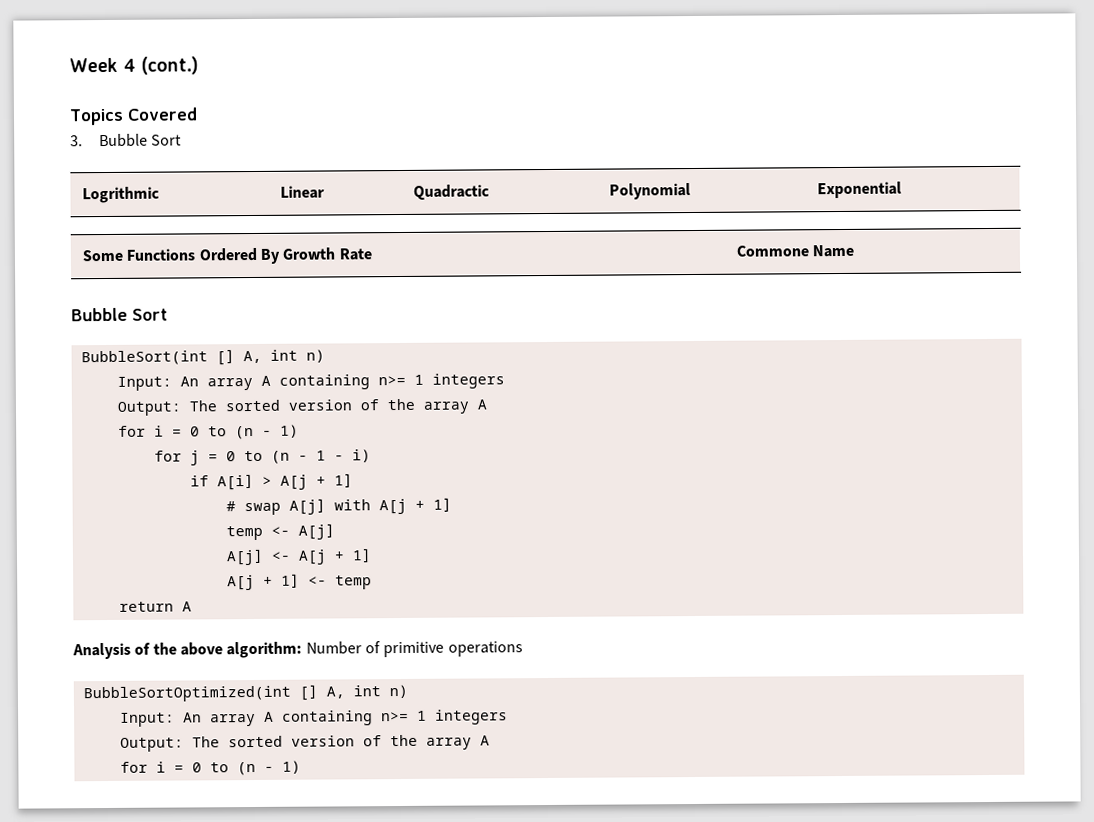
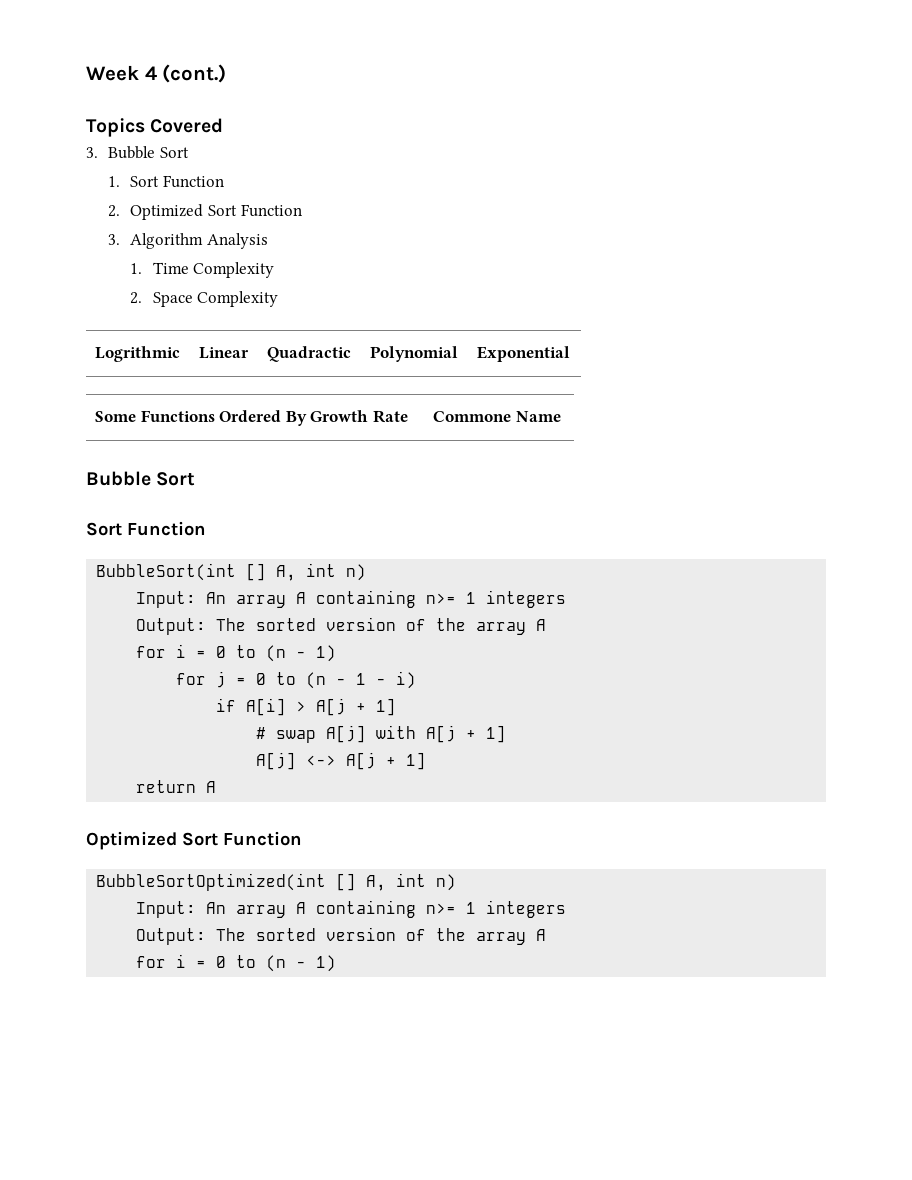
+ 1. Sort Function
+ 2. Optimized Sort Function
+ 3. Algorithm Analysis
+ 1. Time Complexity
+ 2. Space Complexity
  Some Functions Ordered By Growth Rate | Commone Name
  Bubble Sort
+ Sort Function
- temp <- A[j]
- A[j] <- A[j + 1]
- A[j + 1] <- temp
+ A[j] <-> A[j + 1]
  return A
- Analysis of the above algorithm: Number of primitive operations
+ Optimized Sort Function

